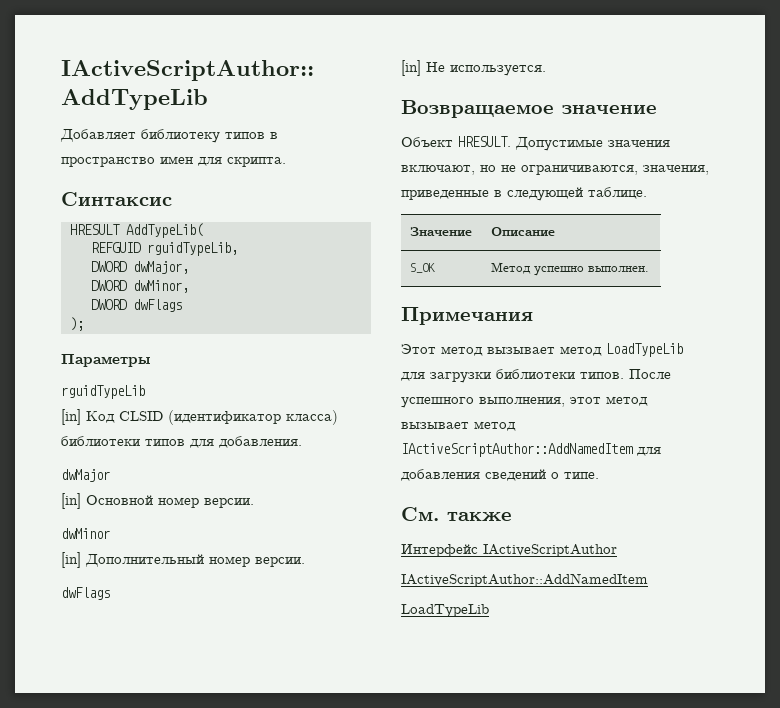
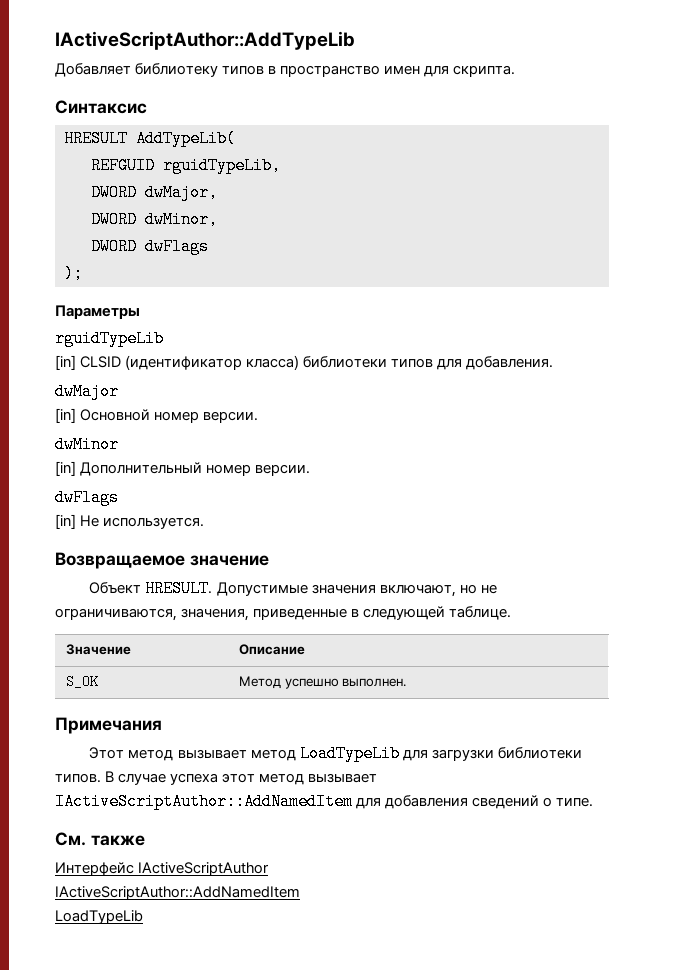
- [in] Код CLSID (идентификатор класса) библиотеки типов для добавления.
+ [in] CLSID (идентификатор класса) библиотеки типов для добавления.
- После успешного выполнения, этот метод вызывает метод IActiveScriptAuthor::AddNamedItem для добавления сведений о типе.
+ В случае успеха этот метод вызывает IActiveScriptAuthor::AddNamedItem для добавления сведений о типе.

